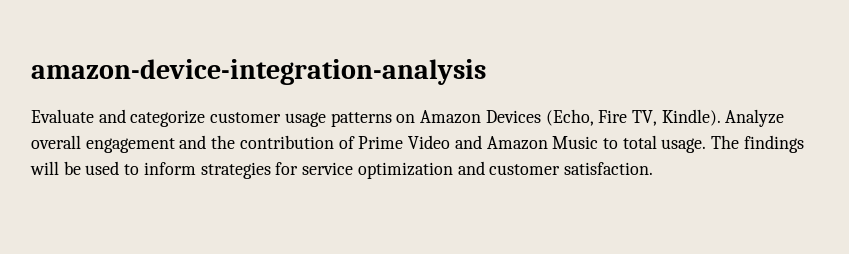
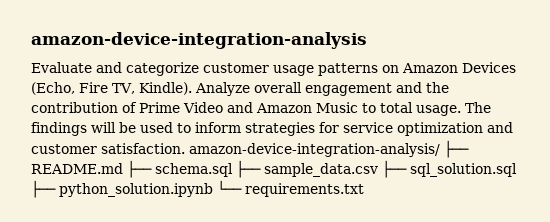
- The findings will be used to inform strategies for service optimization and customer satisfaction.
+ The findings will be used to inform strategies for service optimization and customer satisfaction. amazon-device-integration-analysis/ ├── README.md ├── schema.sql ├── sample_data.csv ├── sql_solution.sql ├── python_solution.ipynb └── requirements.txt

